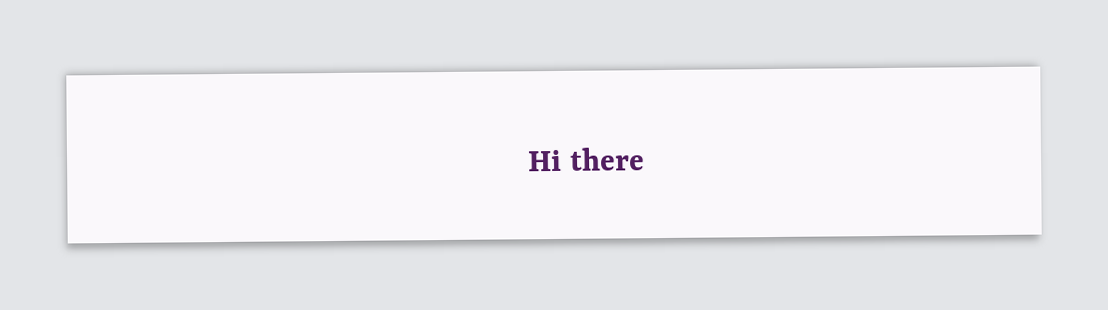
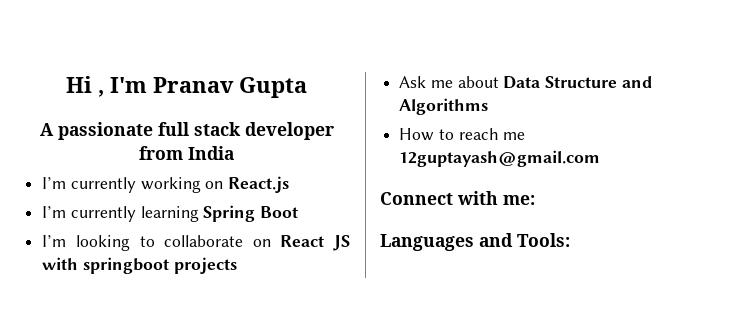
- Hi there
+ Hi , I'm Pranav Gupta
+ A passionate full stack developer from India
+ I’m currently working on React.js
+ I’m currently learning Spring Boot
+ I’m looking to collaborate on React JS with springboot projects
+ Ask me about Data Structure and Algorithms
+ How to reach me 12guptayash@gmail.com
+ Connect with me:
+ Languages and Tools:

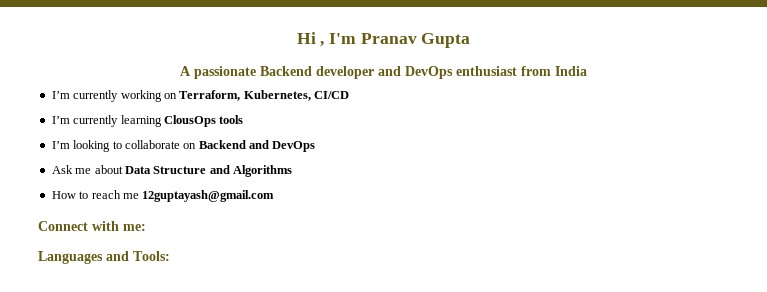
- A passionate full stack developer from India
+ A passionate Backend developer and DevOps enthusiast from India
- I’m currently working on React.js
+ I’m currently working on Terraform, Kubernetes, CI/CD
- I’m currently learning Spring Boot
+ I’m currently learning ClousOps tools
- I’m looking to collaborate on React JS with springboot projects
+ I’m looking to collaborate on Backend and DevOps

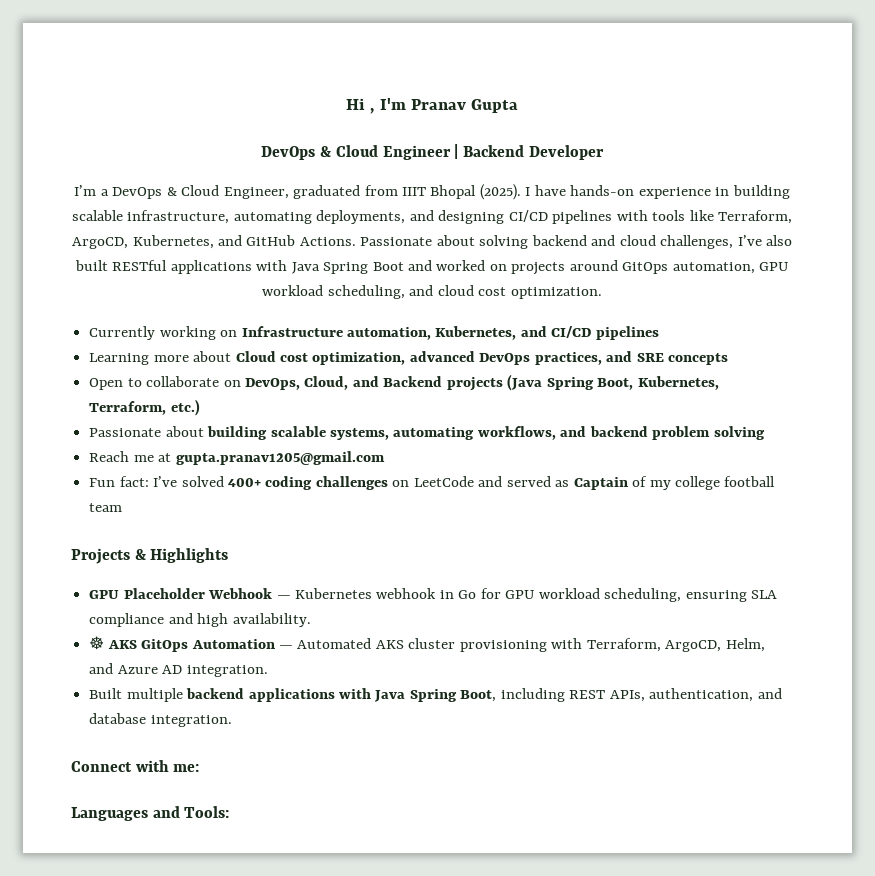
- A passionate Backend developer and DevOps enthusiast from India
- I’m currently working on Terraform, Kubernetes, CI/CD
- I’m currently learning ClousOps tools
- I’m looking to collaborate on Backend and DevOps
- Ask me about Data Structure and Algorithms
- How to reach me 12guptayash@gmail.com
+ DevOps & Cloud Engineer | Backend Developer
+ I’m a DevOps & Cloud Engineer, graduated from IIIT Bhopal (2025). I have hands-on experience in building scalable infrastructure, automating deployments, and designing CI/CD pipelines with tools like Terraform, ArgoCD, Kubernetes, and GitHub Actions. Passionate about solving backend and cloud challenges, I’ve also built RESTful applications with Java Spring Boot and worked on projects around GitOps automation, GPU workload scheduling, and cloud cost optimization.
+ Currently working on Infrastructure automation, Kubernetes, and CI/CD pipelines
+ Learning more about Cloud cost optimization, advanced DevOps practices, and SRE concepts
+ Open to collaborate on DevOps, Cloud, and Backend projects (Java Spring Boot, Kubernetes, Terraform, etc.)
+ Passionate about building scalable systems, automating workflows, and backend problem solving
+ Reach me at gupta.pranav1205@gmail.com
+ Fun fact: I’ve solved 400+ coding challenges on LeetCode and served as Captain of my college football team
+ Projects & Highlights
+ GPU Placeholder Webhook — Kubernetes webhook in Go for GPU workload scheduling, ensuring SLA compliance and high availability.
+ ☸ AKS GitOps Automation — Automated AKS cluster provisioning with Terraform, ArgoCD, Helm, and Azure AD integration.
+ Built multiple backend applications with Java Spring Boot, including REST APIs, authentication, and database integration.

